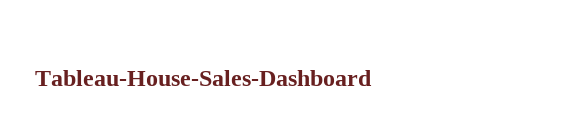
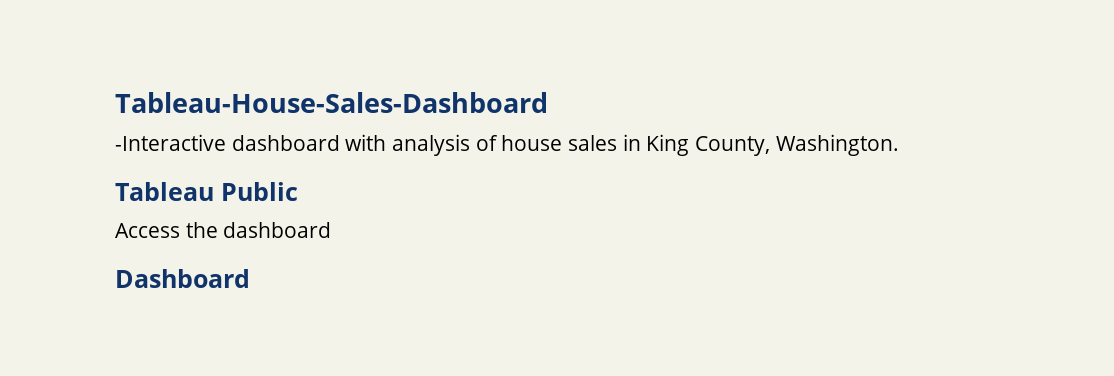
+ -Interactive dashboard with analysis of house sales in King County, Washington.
+ Tableau Public
+ Access the dashboard
+ Dashboard

